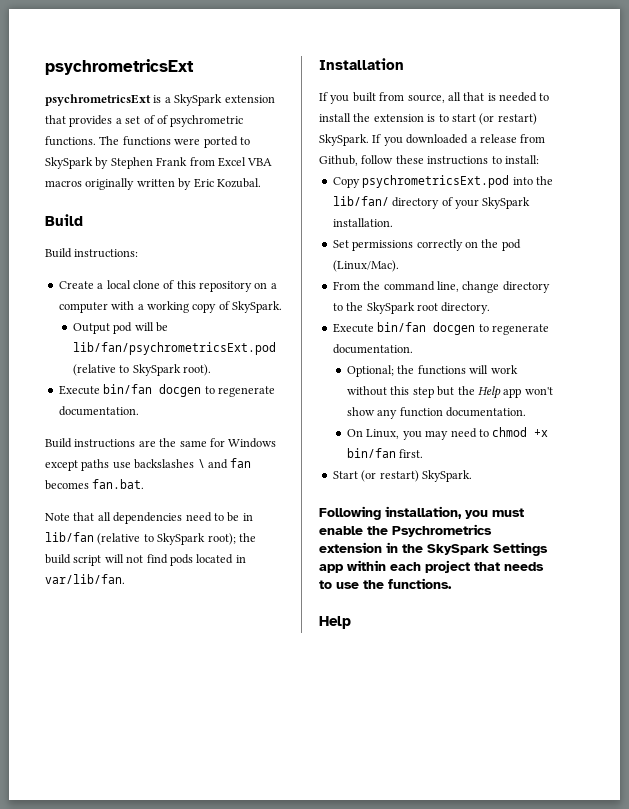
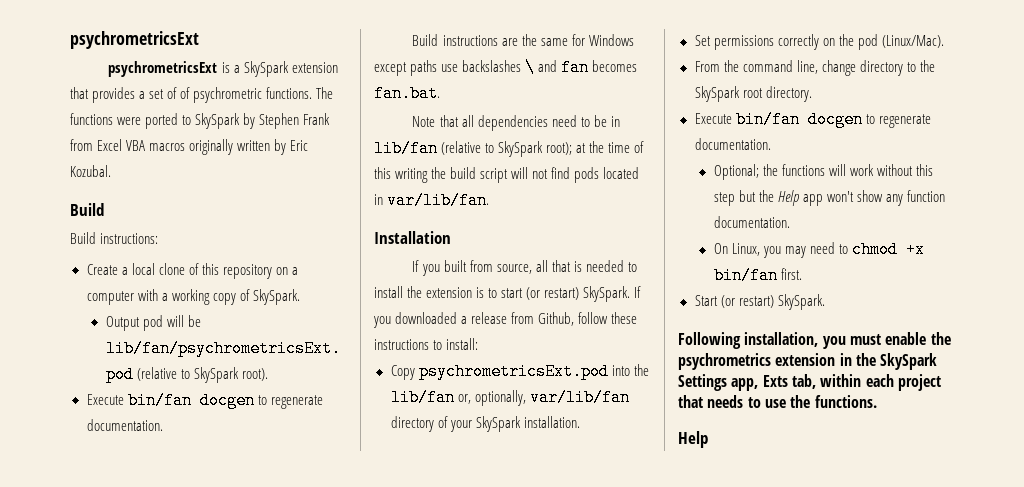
- Note that all dependencies need to be in lib/fan (relative to SkySpark root); the build script will not find pods located in var/lib/fan.
+ Note that all dependencies need to be in lib/fan (relative to SkySpark root); at the time of this writing the build script will not find pods located in var/lib/fan.
- Copy psychrometricsExt.pod into the lib/fan/ directory of your SkySpark installation.
+ Copy psychrometricsExt.pod into the lib/fan or, optionally, var/lib/fan directory of your SkySpark installation.
- Following installation, you must enable the Psychrometrics extension in the SkySpark Settings app within each project that needs to use the functions.
+ Following installation, you must enable the psychrometrics extension in the SkySpark Settings app, Exts tab, within each project that needs to use the functions.

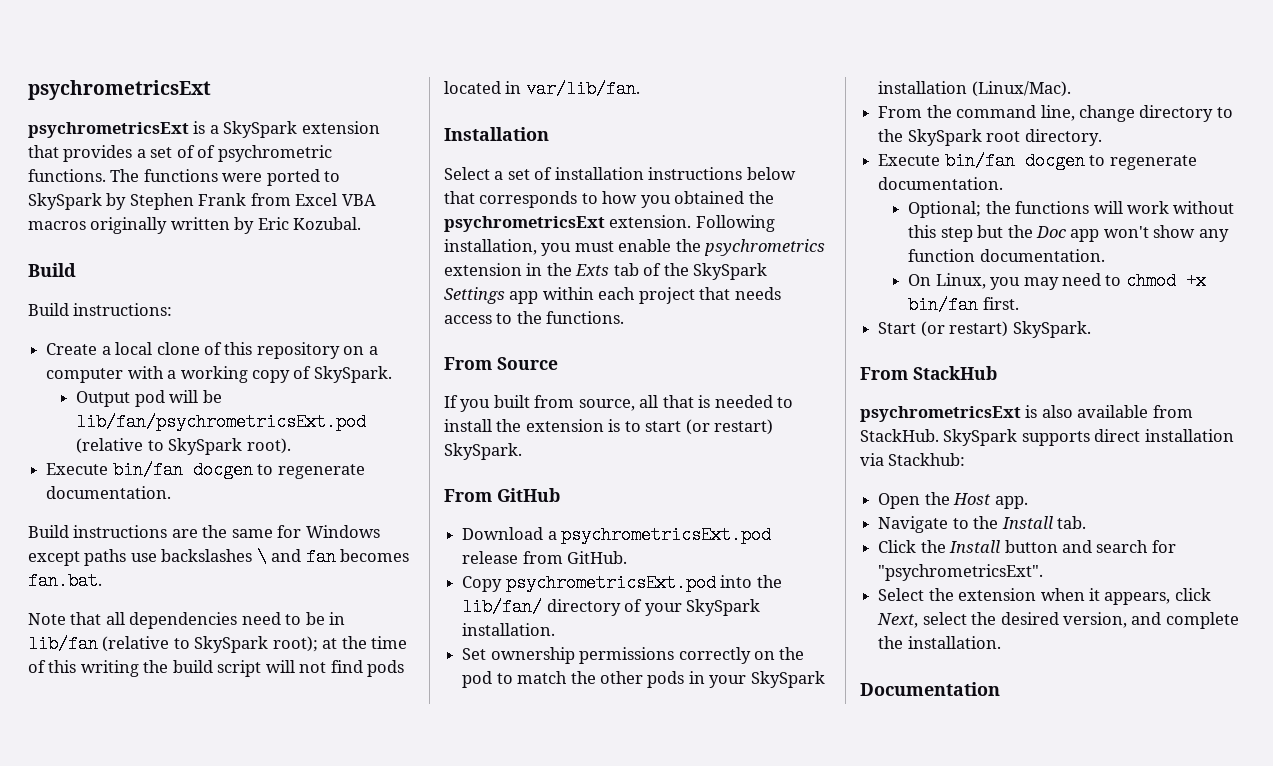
+ Select a set of installation instructions below that corresponds to how you obtained the psychrometricsExt extension. Following installation, you must enable the psychrometrics extension in the Exts tab of the SkySpark Settings app within each project that needs access to the functions.
+ From Source
- If you built from source, all that is needed to install the extension is to start (or restart) SkySpark. If you downloaded a release from Github, follow these instructions to install:
+ If you built from source, all that is needed to install the extension is to start (or restart) SkySpark.
+ From GitHub
+ Download a psychrometricsExt.pod release from GitHub.
- Copy psychrometricsExt.pod into the lib/fan or, optionally, var/lib/fan directory of your SkySpark installation.
+ Copy psychrometricsExt.pod into the lib/fan/ directory of your SkySpark installation.
- Set permissions correctly on the pod (Linux/Mac).
+ Set ownership permissions correctly on the pod to match the other pods in your SkySpark installation (Linux/Mac).
- Optional; the functions will work without this step but the Help app won't show any function documentation.
+ Optional; the functions will work without this step but the Doc app won't show any function documentation.
- Following installation, you must enable the psychrometrics extension in the SkySpark Settings app, Exts tab, within each project that needs to use the functions.
- Help
+ From StackHub
+ psychrometricsExt is also available from StackHub. SkySpark supports direct installation via Stackhub:
+ Open the Host app.
+ Navigate to the Install tab.
+ Click the Install button and search for "psychrometricsExt".
+ Select the extension when it appears, click Next, select the desired version, and complete the installation.
+ Documentation

